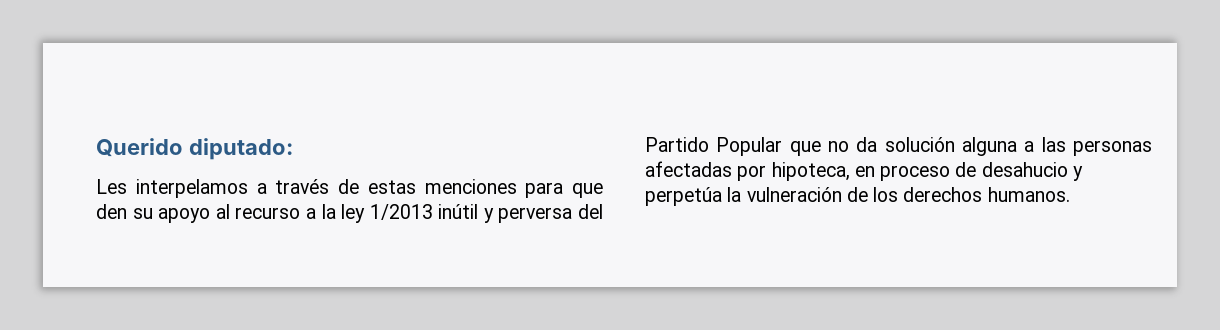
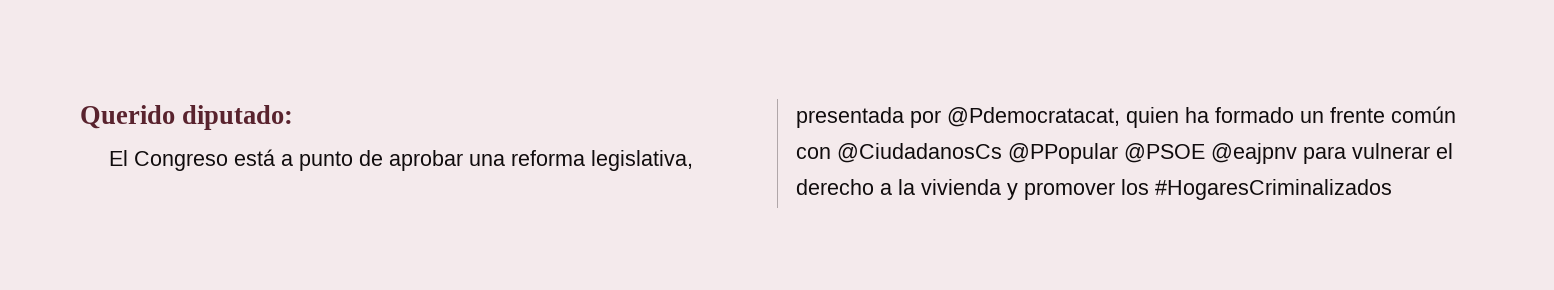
- Les interpelamos a través de estas menciones para que den su apoyo al recurso a la ley 1/2013 inútil y perversa del Partido Popular que no da solución alguna a las personas afectadas por hipoteca, en proceso de desahucio y perpetúa la vulneración de los derechos humanos.
+ El Congreso está a punto de aprobar una reforma legislativa, presentada por @Pdemocratacat, quien ha formado un frente común con @CiudadanosCs @PPopular @PSOE @eajpnv para vulnerar el derecho a la vivienda y promover los #HogaresCriminalizados

